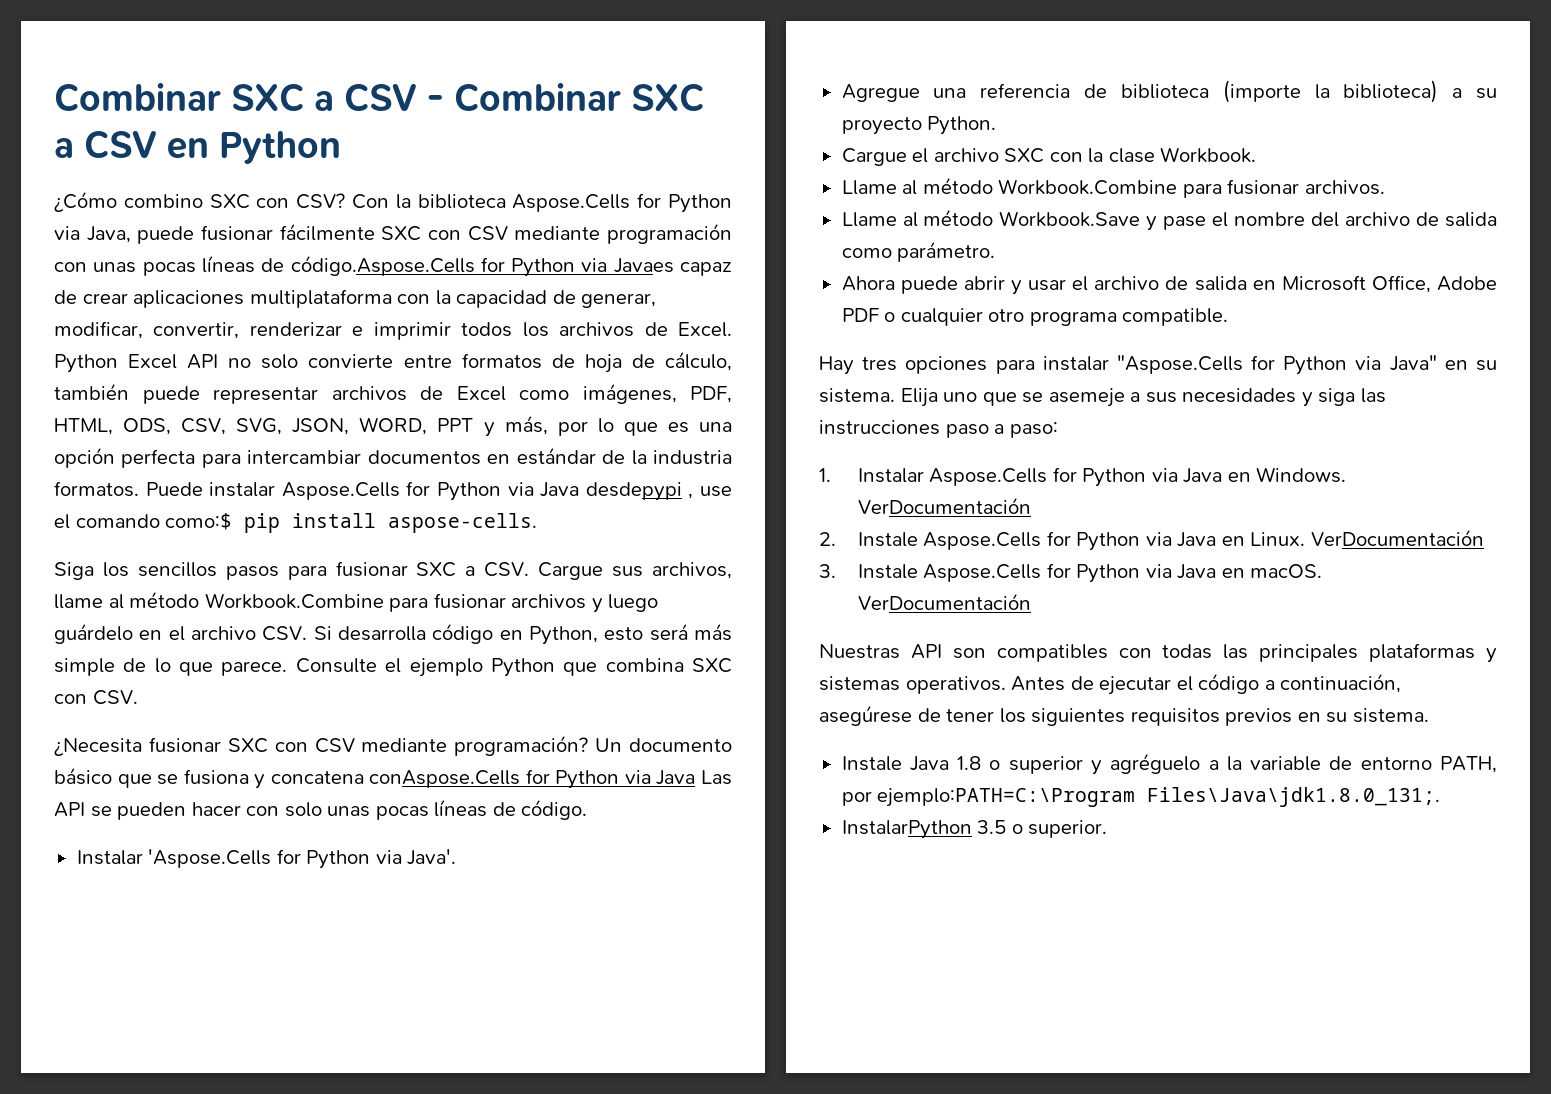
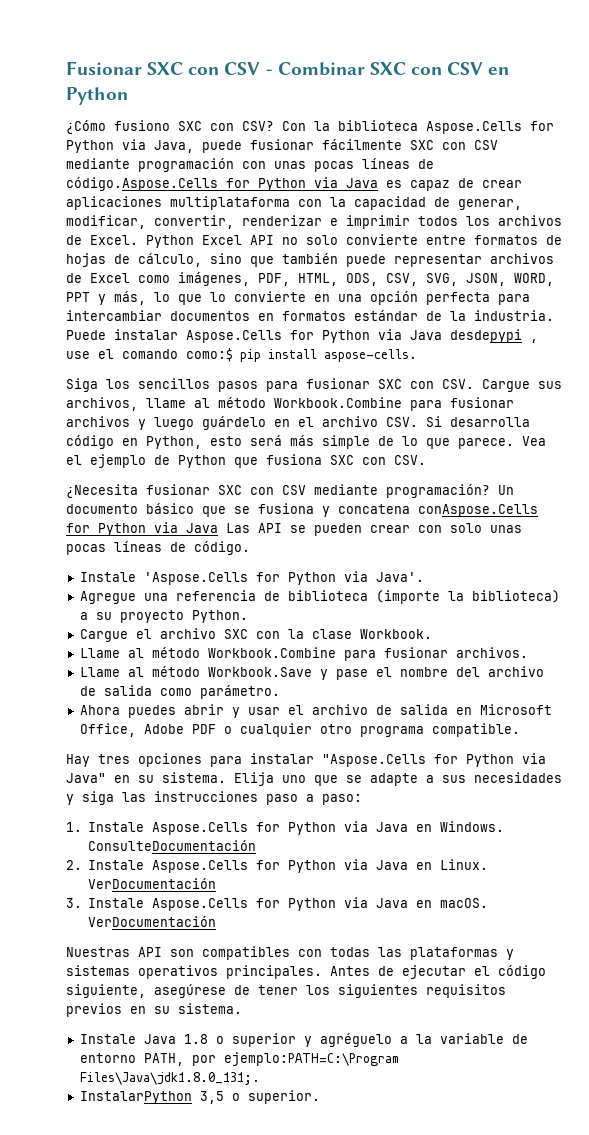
- Combinar SXC a CSV - Combinar SXC a CSV en Python
+ Fusionar SXC con CSV - Combinar SXC con CSV en Python
- ¿Cómo combino SXC con CSV?
+ ¿Cómo fusiono SXC con CSV?
- Con la biblioteca Aspose.Cells for Python via Java, puede fusionar fácilmente SXC con CSV mediante programación con unas pocas líneas de código.Aspose.Cells for Python via Javaes capaz de crear aplicaciones multiplataforma con la capacidad de generar, modificar, convertir, renderizar e imprimir todos los archivos de Excel.
+ Con la biblioteca Aspose.Cells for Python via Java, puede fusionar fácilmente SXC con CSV mediante programación con unas pocas líneas de código.Aspose.Cells for Python via Java es capaz de crear aplicaciones multiplataforma con la capacidad de generar, modificar, convertir, renderizar e imprimir todos los archivos de Excel.
- Python Excel API no solo convierte entre formatos de hoja de cálculo, también puede representar archivos de Excel como imágenes, PDF, HTML, ODS, CSV, SVG, JSON, WORD, PPT y más, por lo que es una opción perfecta para intercambiar documentos en estándar de la industria formatos.
+ Python Excel API no solo convierte entre formatos de hojas de cálculo, sino que también puede representar archivos de Excel como imágenes, PDF, HTML, ODS, CSV, SVG, JSON, WORD, PPT y más, lo que lo convierte en una opción perfecta para intercambiar documentos en formatos estándar de la industria.
- Siga los sencillos pasos para fusionar SXC a CSV. Cargue sus archivos, llame al método Workbook.Combine para fusionar archivos y luego guárdelo en el archivo CSV. Si desarrolla código en Python, esto será más simple de lo que parece.
+ Siga los sencillos pasos para fusionar SXC con CSV. Cargue sus archivos, llame al método Workbook.Combine para fusionar archivos y luego guárdelo en el archivo CSV. Si desarrolla código en Python, esto será más simple de lo que parece.
- Consulte el ejemplo Python que combina SXC con CSV.
+ Vea el ejemplo de Python que fusiona SXC con CSV.
- Un documento básico que se fusiona y concatena conAspose.Cells for Python via Java Las API se pueden hacer con solo unas pocas líneas de código.
+ Un documento básico que se fusiona y concatena conAspose.Cells for Python via Java Las API se pueden crear con solo unas pocas líneas de código.
- Instalar 'Aspose.Cells for Python via Java'.
+ Instale 'Aspose.Cells for Python via Java'.
- Ahora puede abrir y usar el archivo de salida en Microsoft Office, Adobe PDF o cualquier otro programa compatible.
+ Ahora puedes abrir y usar el archivo de salida en Microsoft Office, Adobe PDF o cualquier otro programa compatible.
- Elija uno que se asemeje a sus necesidades y siga las instrucciones paso a paso:
+ Elija uno que se adapte a sus necesidades y siga las instrucciones paso a paso:
- 1. Instalar Aspose.Cells for Python via Java en Windows. VerDocumentación
+ 1. Instale Aspose.Cells for Python via Java en Windows. ConsulteDocumentación
- Nuestras API son compatibles con todas las principales plataformas y sistemas operativos.
+ Nuestras API son compatibles con todas las plataformas y sistemas operativos principales.
- Antes de ejecutar el código a continuación, asegúrese de tener los siguientes requisitos previos en su sistema.
+ Antes de ejecutar el código siguiente, asegúrese de tener los siguientes requisitos previos en su sistema.
- InstalarPython 3.5 o superior.
+ InstalarPython 3,5 o superior.

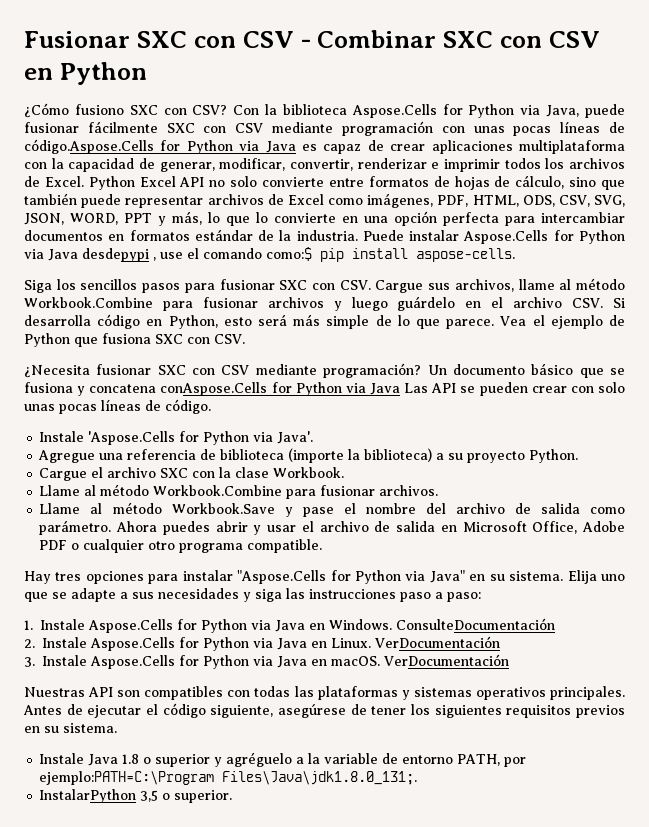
- Llame al método Workbook.Save y pase el nombre del archivo de salida como parámetro.
- Ahora puedes abrir y usar el archivo de salida en Microsoft Office, Adobe PDF o cualquier otro programa compatible.
+ Llame al método Workbook.Save y pase el nombre del archivo de salida como parámetro. Ahora puedes abrir y usar el archivo de salida en Microsoft Office, Adobe PDF o cualquier otro programa compatible.

